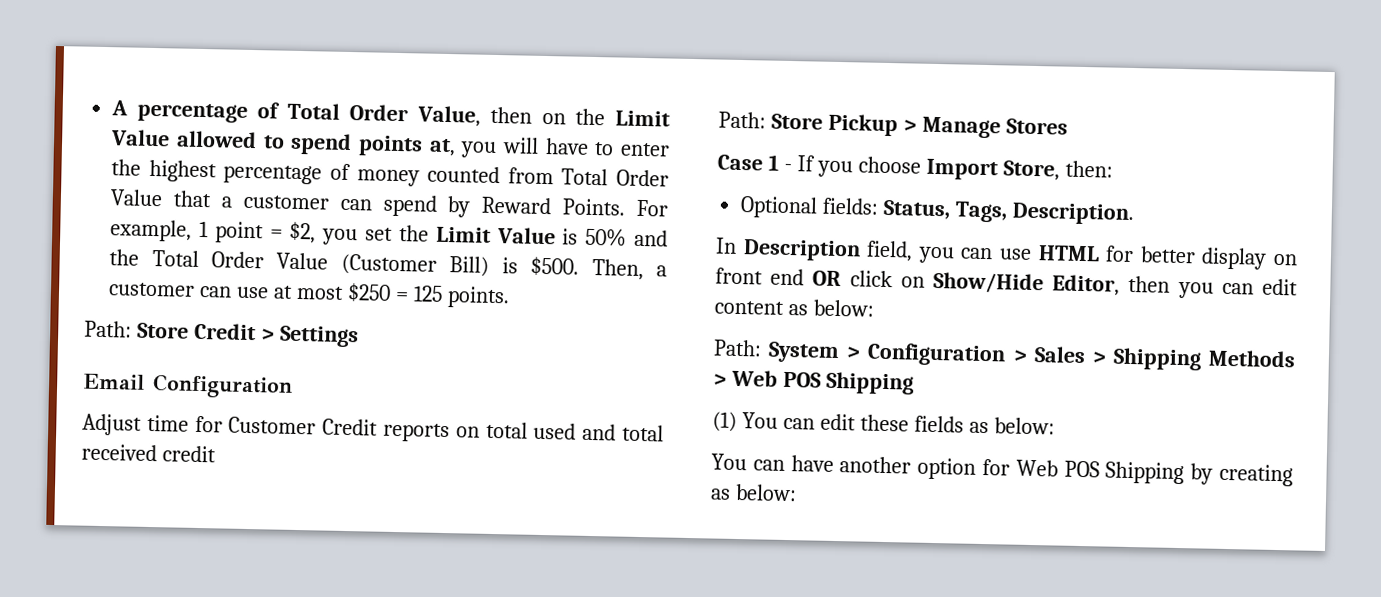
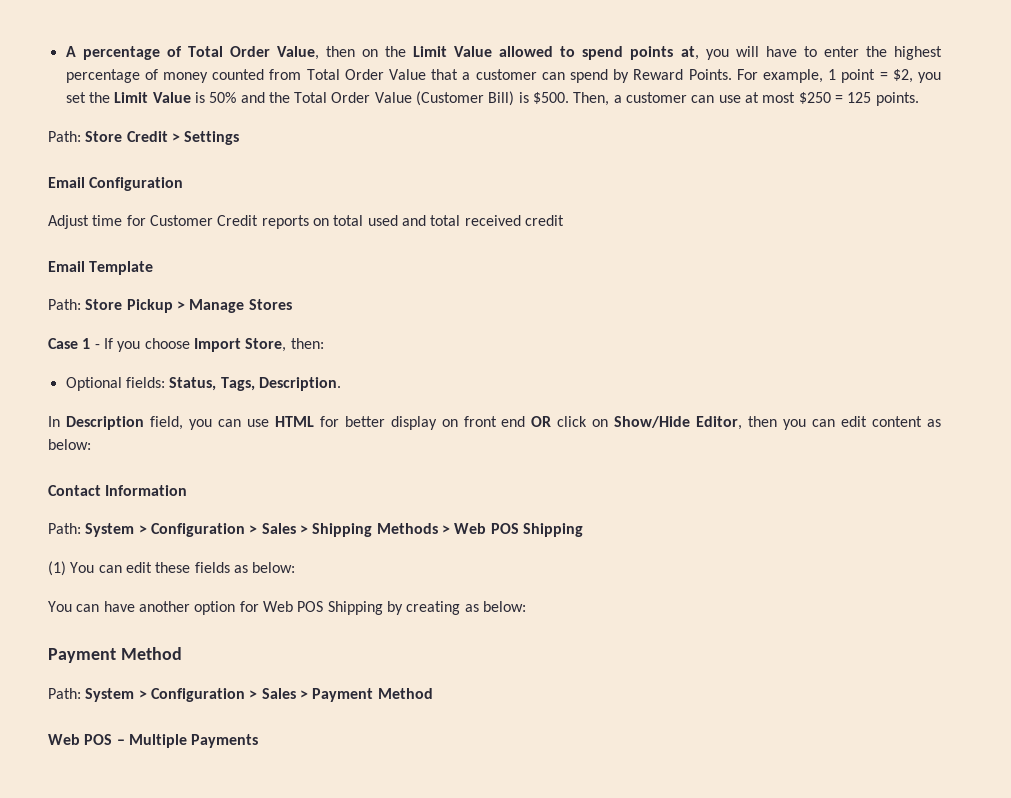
+ Email Template
+ Contact Information
  You can have another option for Web POS Shipping by creating as below:
+ Payment Method
+ Path: System > Configuration > Sales > Payment Method
+ Web POS – Multiple Payments

